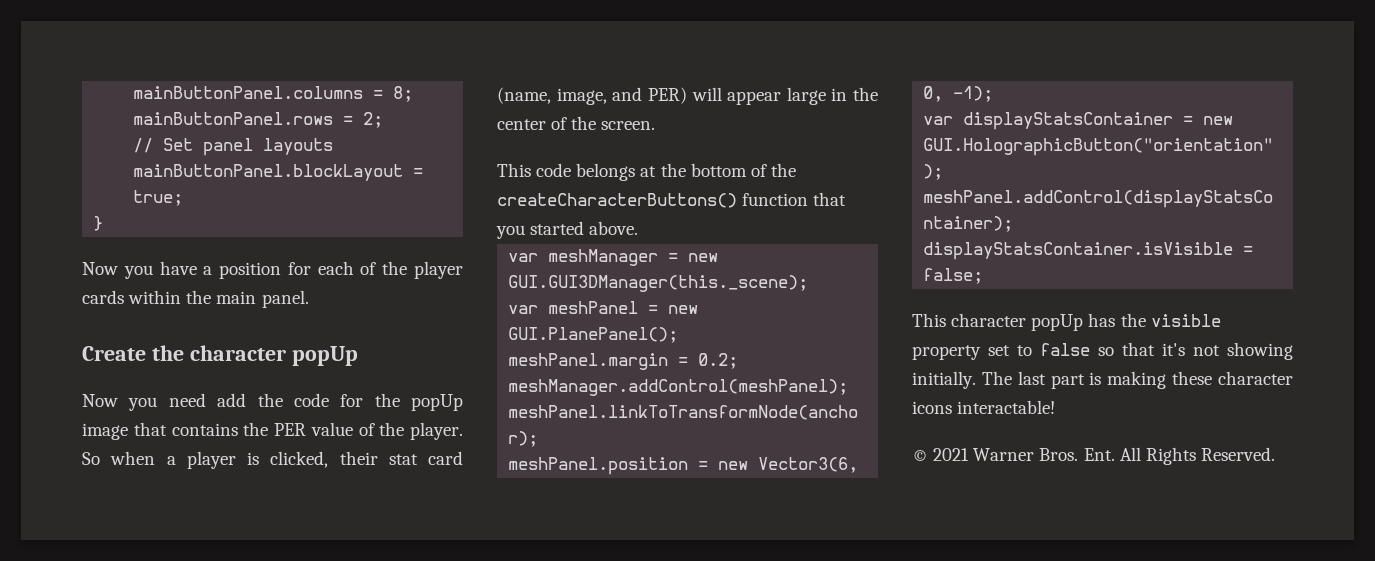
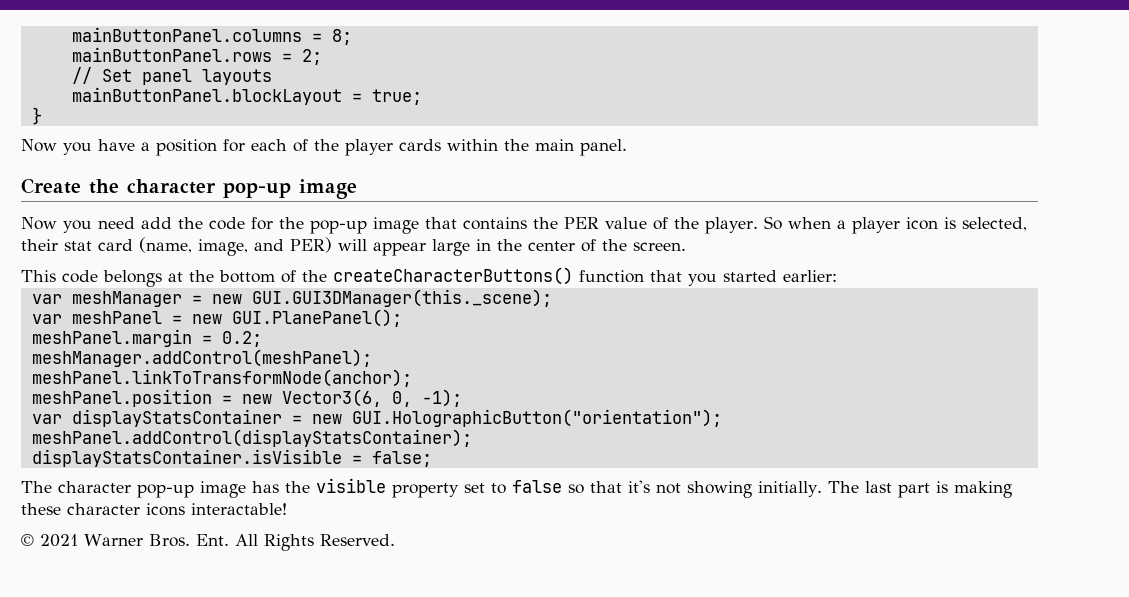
- Create the character popUp
+ Create the character pop-up image
- Now you need add the code for the popUp image that contains the PER value of the player.
+ Now you need add the code for the pop-up image that contains the PER value of the player.
- So when a player is clicked, their stat card (name, image, and PER) will appear large in the center of the screen.
+ So when a player icon is selected, their stat card (name, image, and PER) will appear large in the center of the screen.
- This code belongs at the bottom of the createCharacterButtons() function that you started above.
+ This code belongs at the bottom of the createCharacterButtons() function that you started earlier:
- This character popUp has the visible property set to false so that it's not showing initially.
+ The character pop-up image has the visible property set to false so that it's not showing initially.

